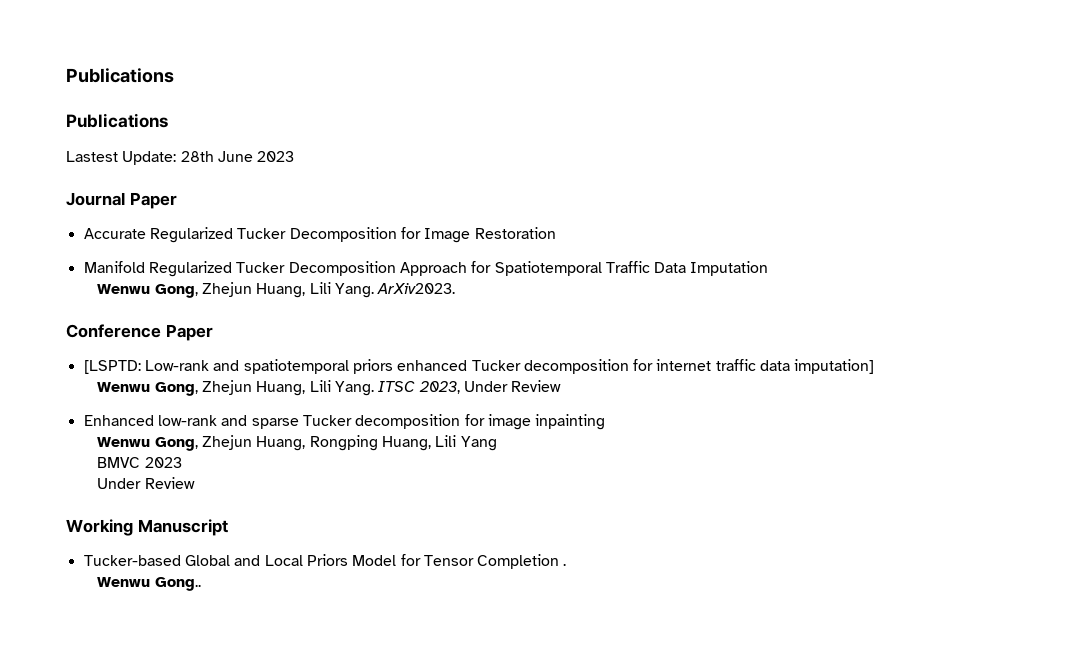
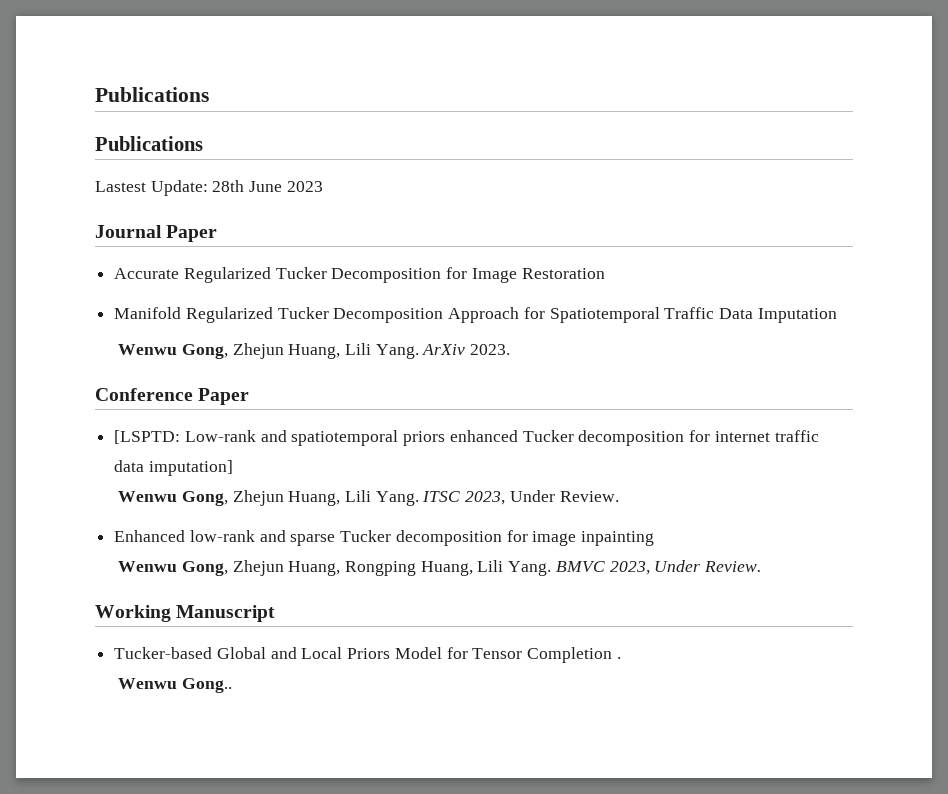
- ArXiv2023.
+ ArXiv 2023.
- ITSC 2023, Under Review
+ ITSC 2023, Under Review.
- Wenwu Gong, Zhejun Huang, Rongping Huang, Lili Yang
- BMVC 2023
- Under Review
+ Wenwu Gong, Zhejun Huang, Rongping Huang, Lili Yang. BMVC 2023, Under Review.

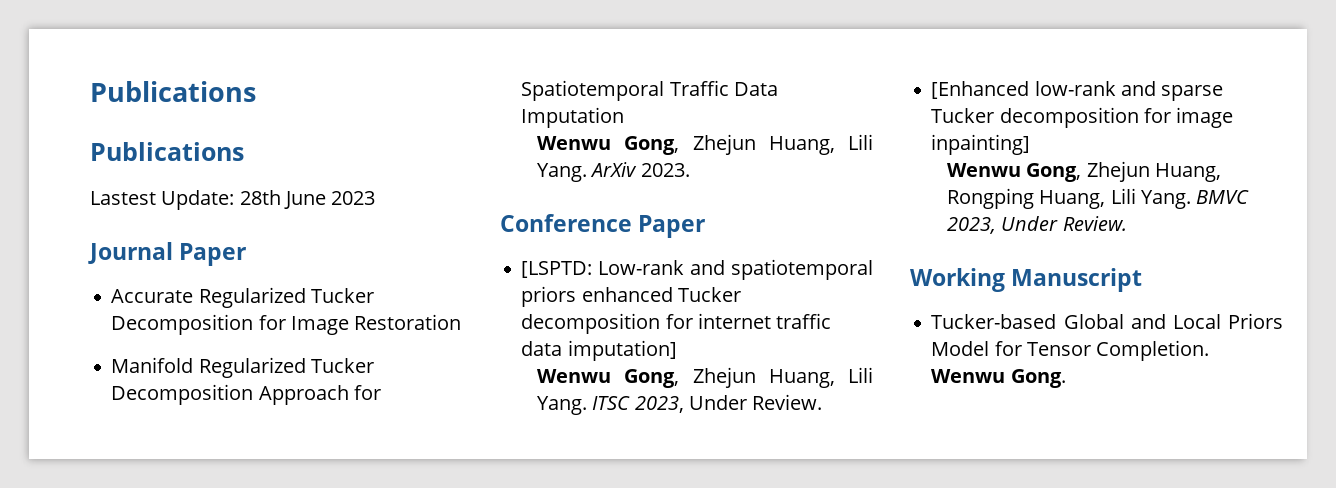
- Enhanced low-rank and sparse Tucker decomposition for image inpainting
+ [Enhanced low-rank and sparse Tucker decomposition for image inpainting]
- Tucker-based Global and Local Priors Model for Tensor Completion .
- Wenwu Gong..
+ Tucker-based Global and Local Priors Model for Tensor Completion. Wenwu Gong.

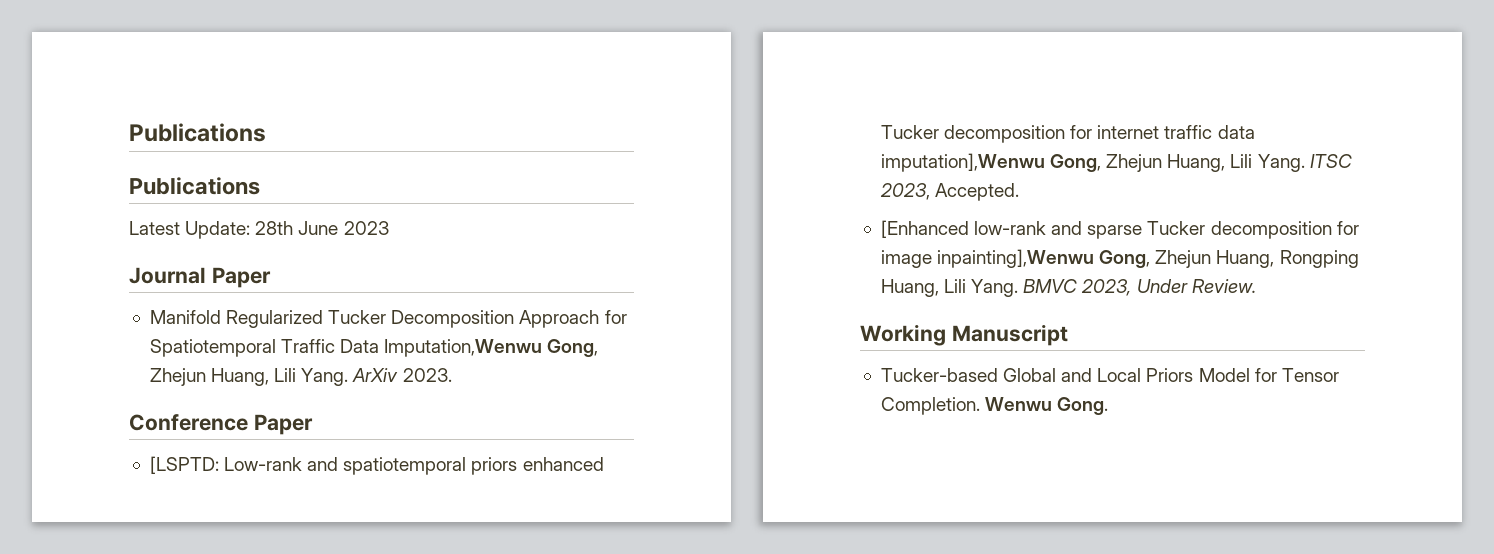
- Lastest Update: 28th June 2023
+ Latest Update: 28th June 2023
- Accurate Regularized Tucker Decomposition for Image Restoration
- Manifold Regularized Tucker Decomposition Approach for Spatiotemporal Traffic Data Imputation
- Wenwu Gong, Zhejun Huang, Lili Yang.
+ Manifold Regularized Tucker Decomposition Approach for Spatiotemporal Traffic Data Imputation,Wenwu Gong, Zhejun Huang, Lili Yang.
- [LSPTD: Low-rank and spatiotemporal priors enhanced Tucker decomposition for internet traffic data imputation]
- Wenwu Gong, Zhejun Huang, Lili Yang.
+ [LSPTD: Low-rank and spatiotemporal priors enhanced Tucker decomposition for internet traffic data imputation],Wenwu Gong, Zhejun Huang, Lili Yang.
- ITSC 2023, Under Review.
+ ITSC 2023, Accepted.
- [Enhanced low-rank and sparse Tucker decomposition for image inpainting]
- Wenwu Gong, Zhejun Huang, Rongping Huang, Lili Yang.
+ [Enhanced low-rank and sparse Tucker decomposition for image inpainting],Wenwu Gong, Zhejun Huang, Rongping Huang, Lili Yang.

